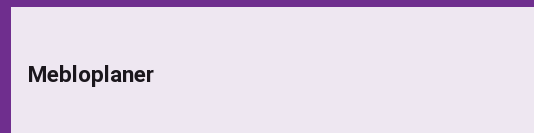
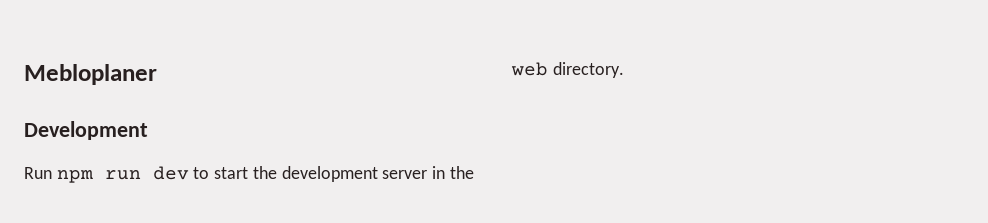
+ Development
+ Run npm run dev to start the development server in the web directory.

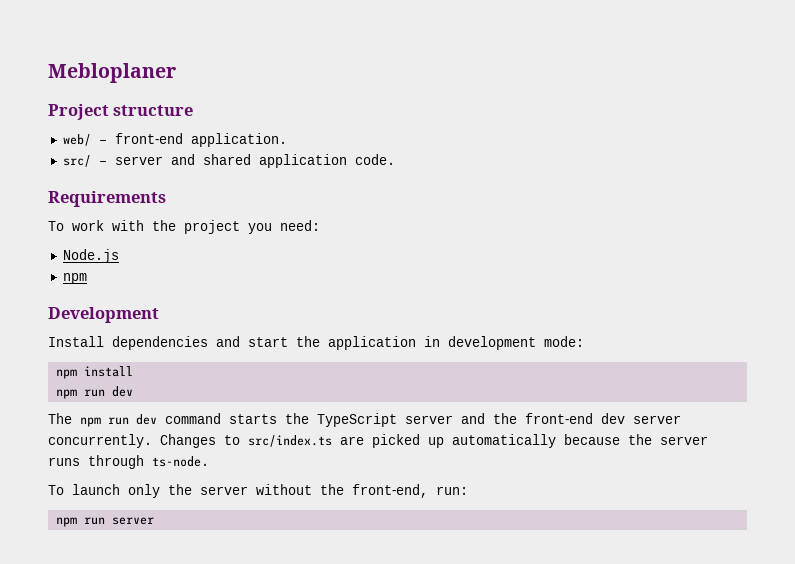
+ Project structure
+ web/ – front‑end application.
+ src/ – server and shared application code.
+ Requirements
+ To work with the project you need:
+ Node.js
+ npm
  Development
- Run npm run dev to start the development server in the web directory.
+ Install dependencies and start the application in development mode:
+ npm install
+ npm run dev
+ The npm run dev command starts the TypeScript server and the front‑end dev server concurrently. Changes to src/index.ts are picked up automatically because the server runs through ts-node.
+ To launch only the server without the front‑end, run:
+ npm run server

